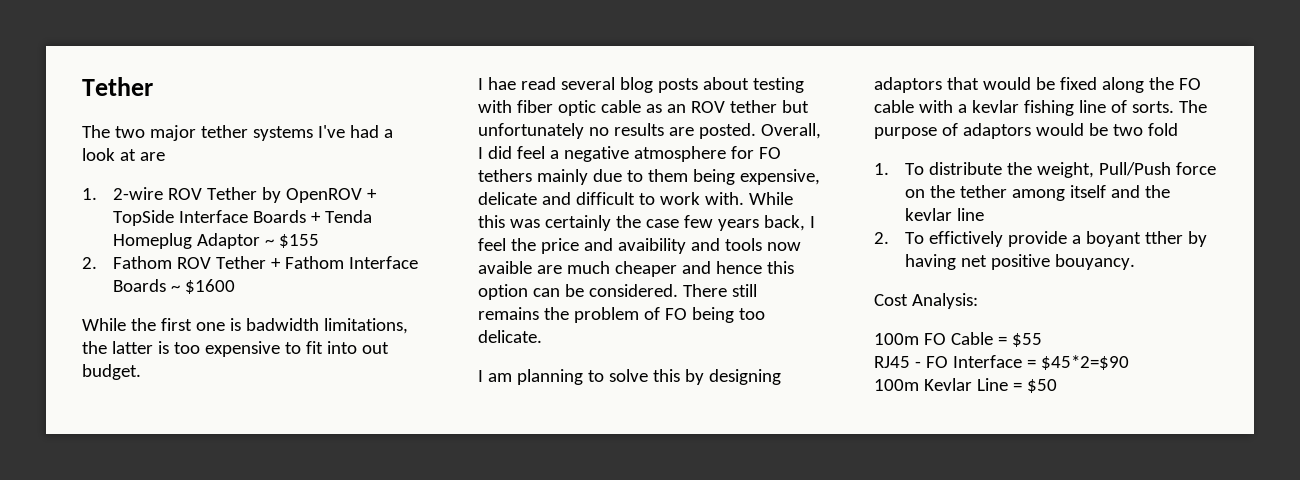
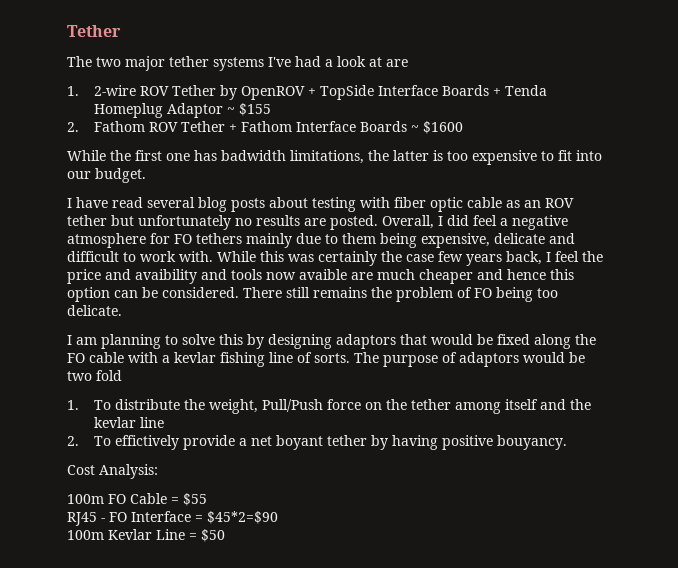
- While the first one is badwidth limitations, the latter is too expensive to fit into out budget.
+ While the first one has badwidth limitations, the latter is too expensive to fit into our budget.
- I hae read several blog posts about testing with fiber optic cable as an ROV tether but unfortunately no results are posted.
+ I have read several blog posts about testing with fiber optic cable as an ROV tether but unfortunately no results are posted.
- 2. To effictively provide a boyant tther by having net positive bouyancy.
+ 2. To effictively provide a net boyant tether by having positive bouyancy.

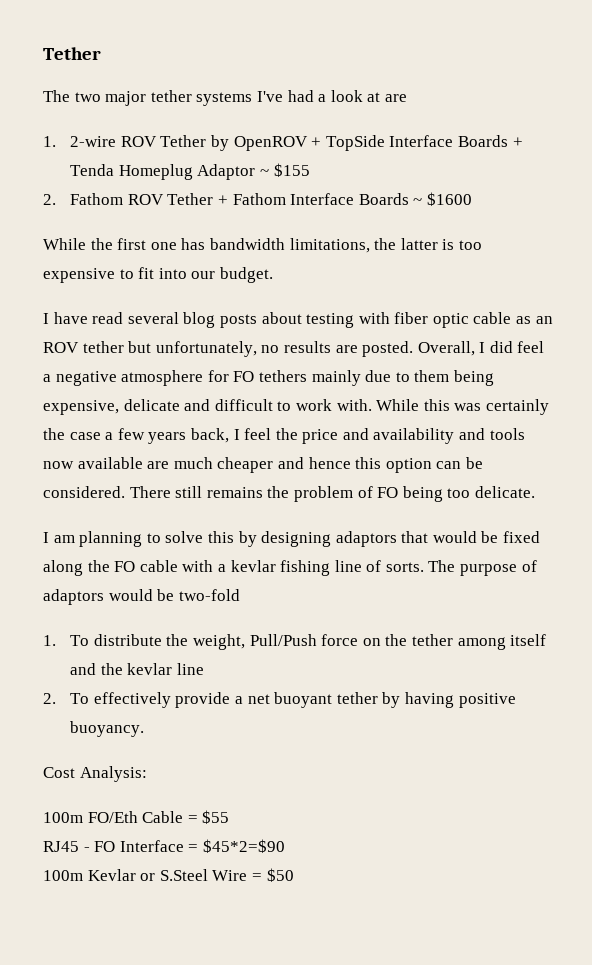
- While the first one has badwidth limitations, the latter is too expensive to fit into our budget.
+ While the first one has bandwidth limitations, the latter is too expensive to fit into our budget.
- I have read several blog posts about testing with fiber optic cable as an ROV tether but unfortunately no results are posted.
+ I have read several blog posts about testing with fiber optic cable as an ROV tether but unfortunately, no results are posted.
- While this was certainly the case few years back, I feel the price and avaibility and tools now avaible are much cheaper and hence this option can be considered.
+ While this was certainly the case a few years back, I feel the price and availability and tools now available are much cheaper and hence this option can be considered.
- The purpose of adaptors would be two fold
+ The purpose of adaptors would be two-fold
- 2. To effictively provide a net boyant tether by having positive bouyancy.
+ 2. To effectively provide a net buoyant tether by having positive buoyancy.
- 100m FO Cable = $55
+ 100m FO/Eth Cable = $55
- 100m Kevlar Line = $50
+ 100m Kevlar or S.Steel Wire = $50

